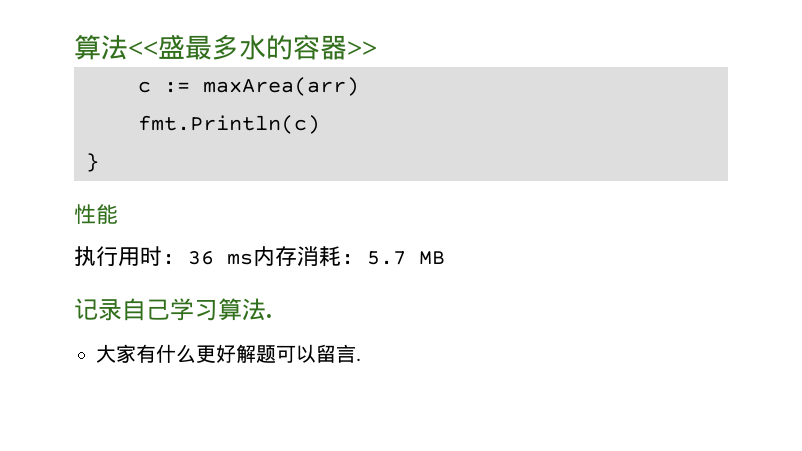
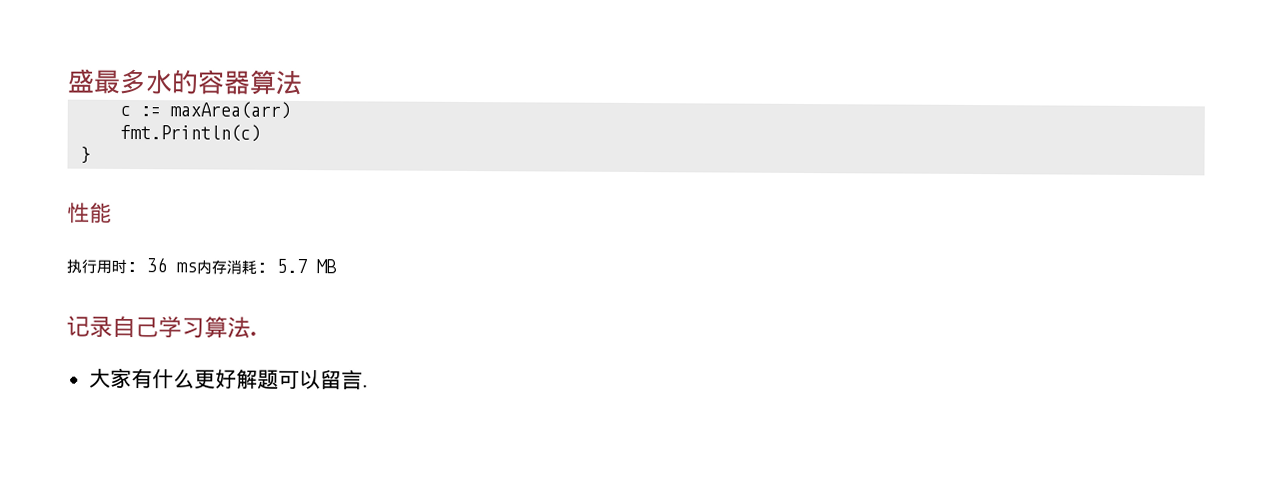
- 算法<<盛最多水的容器>>
+ 盛最多水的容器算法

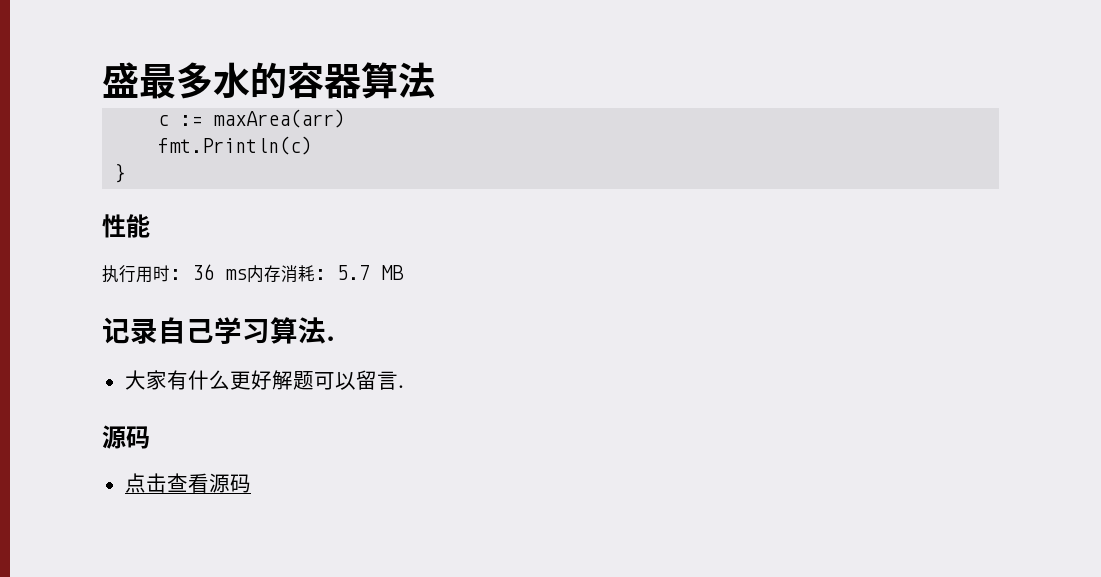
  大家有什么更好解题可以留言.
+ 源码
+ 点击查看源码

